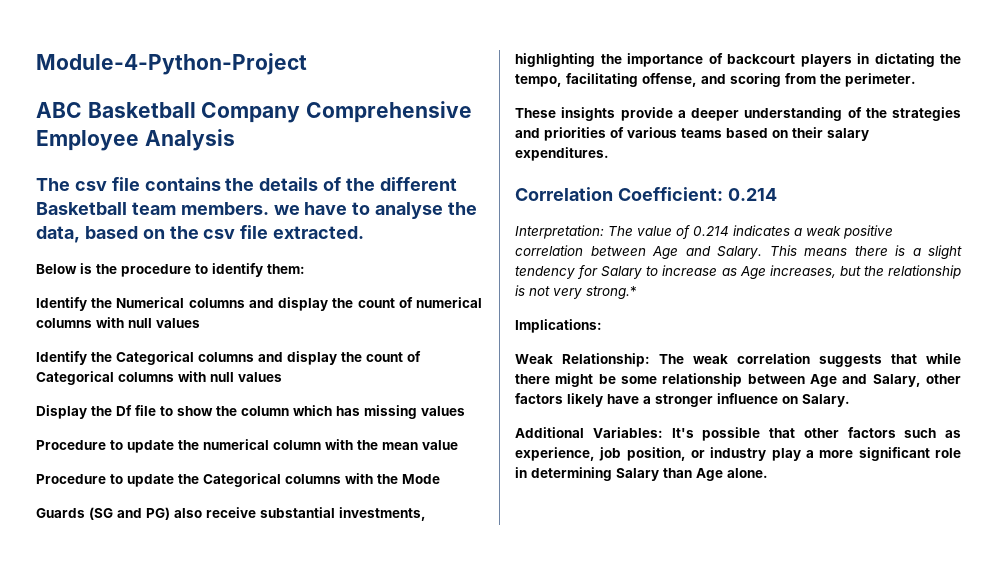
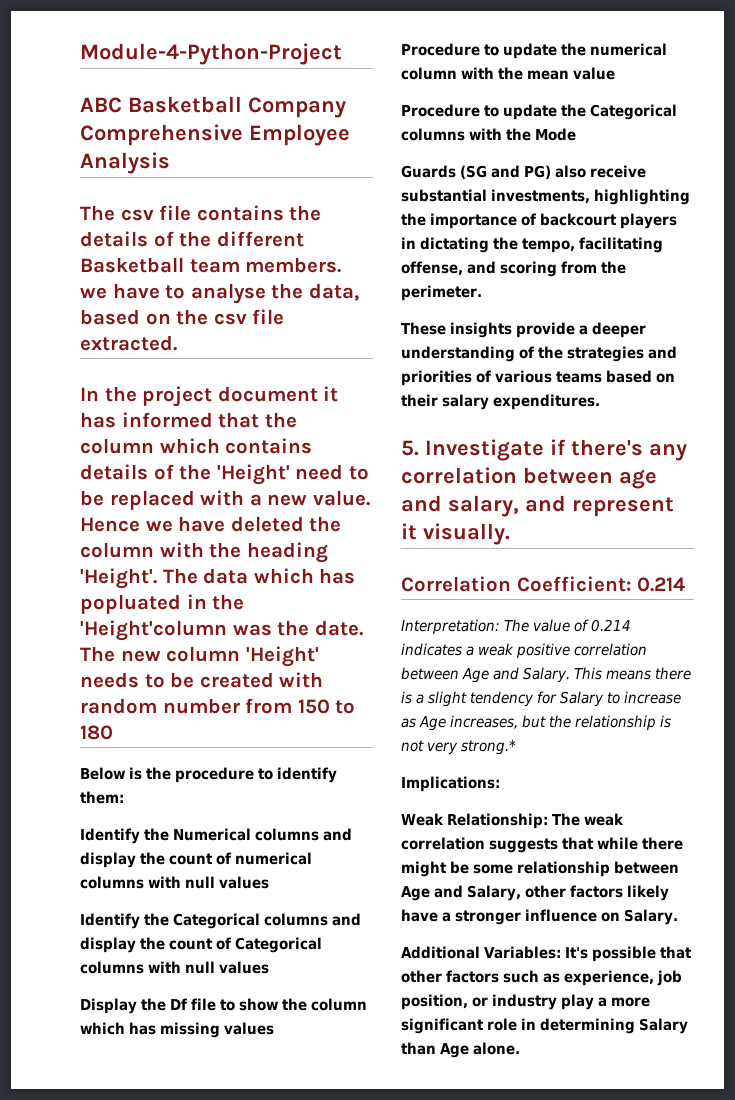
+ In the project document it has informed that the column which contains details of the 'Height' need to be replaced with a new value. Hence we have deleted the column with the heading 'Height'. The data which has popluated in the 'Height'column was the date. The new column 'Height' needs to be created with random number from 150 to 180
+ 5. Investigate if there's any correlation between age and salary, and represent it visually.

